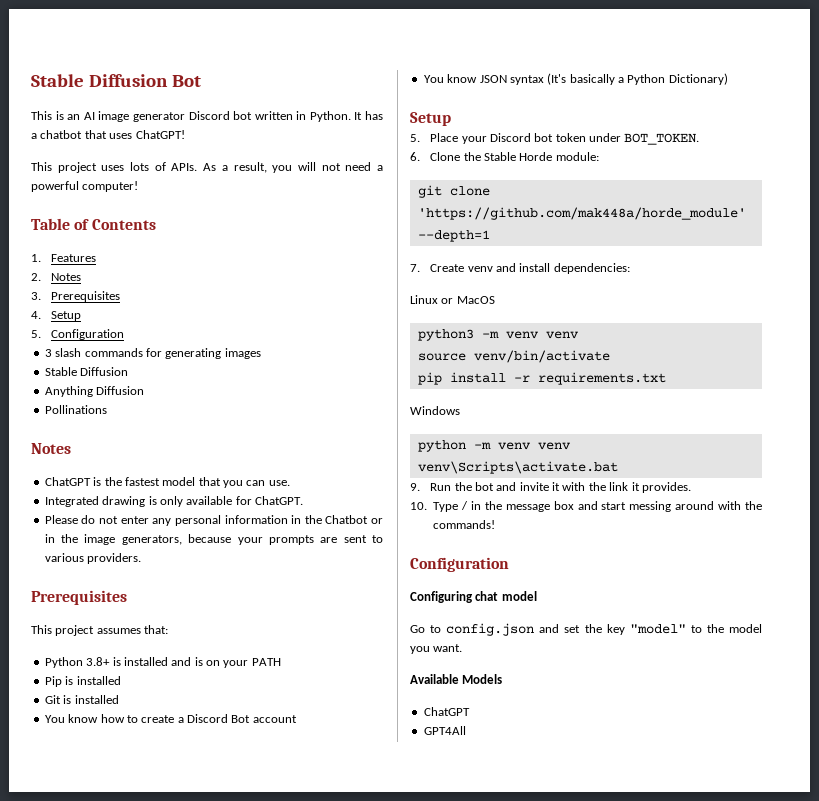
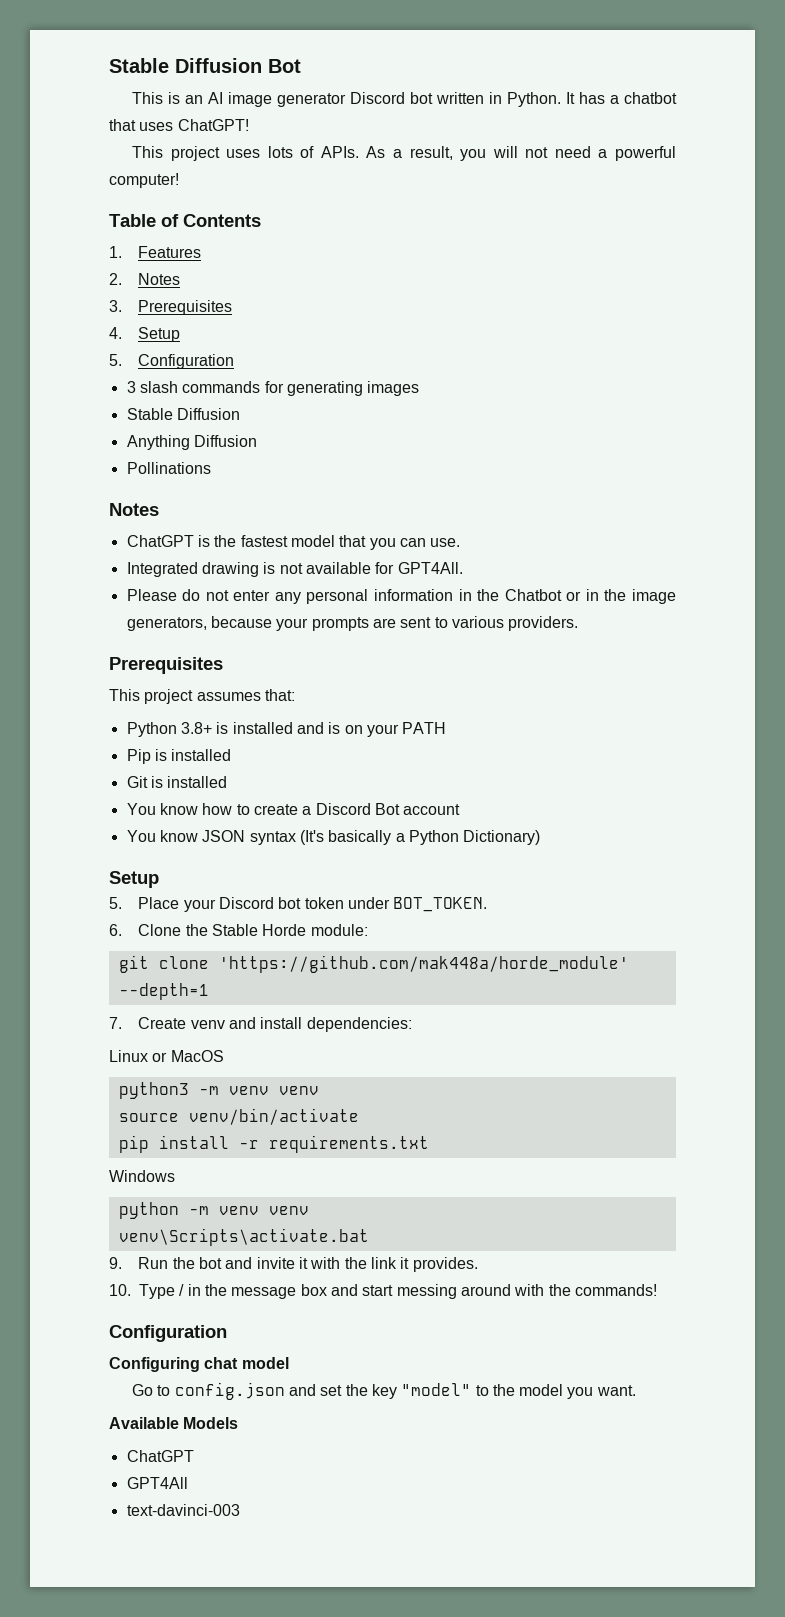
- Integrated drawing is only available for ChatGPT.
+ Integrated drawing is not available for GPT4All.
+ text-davinci-003

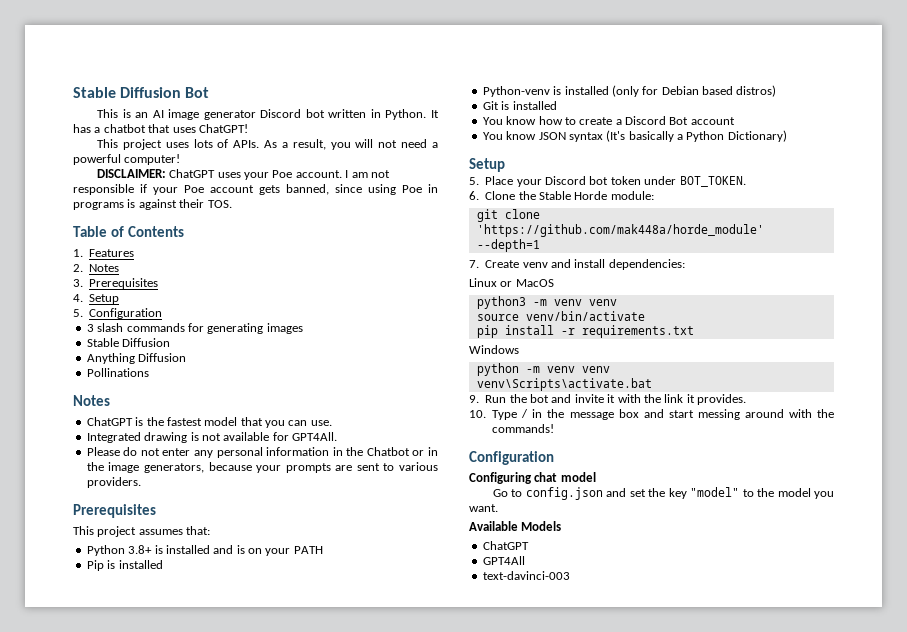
+ DISCLAIMER: ChatGPT uses your Poe account. I am not responsible if your Poe account gets banned, since using Poe in programs is against their TOS.
+ Python-venv is installed (only for Debian based distros)

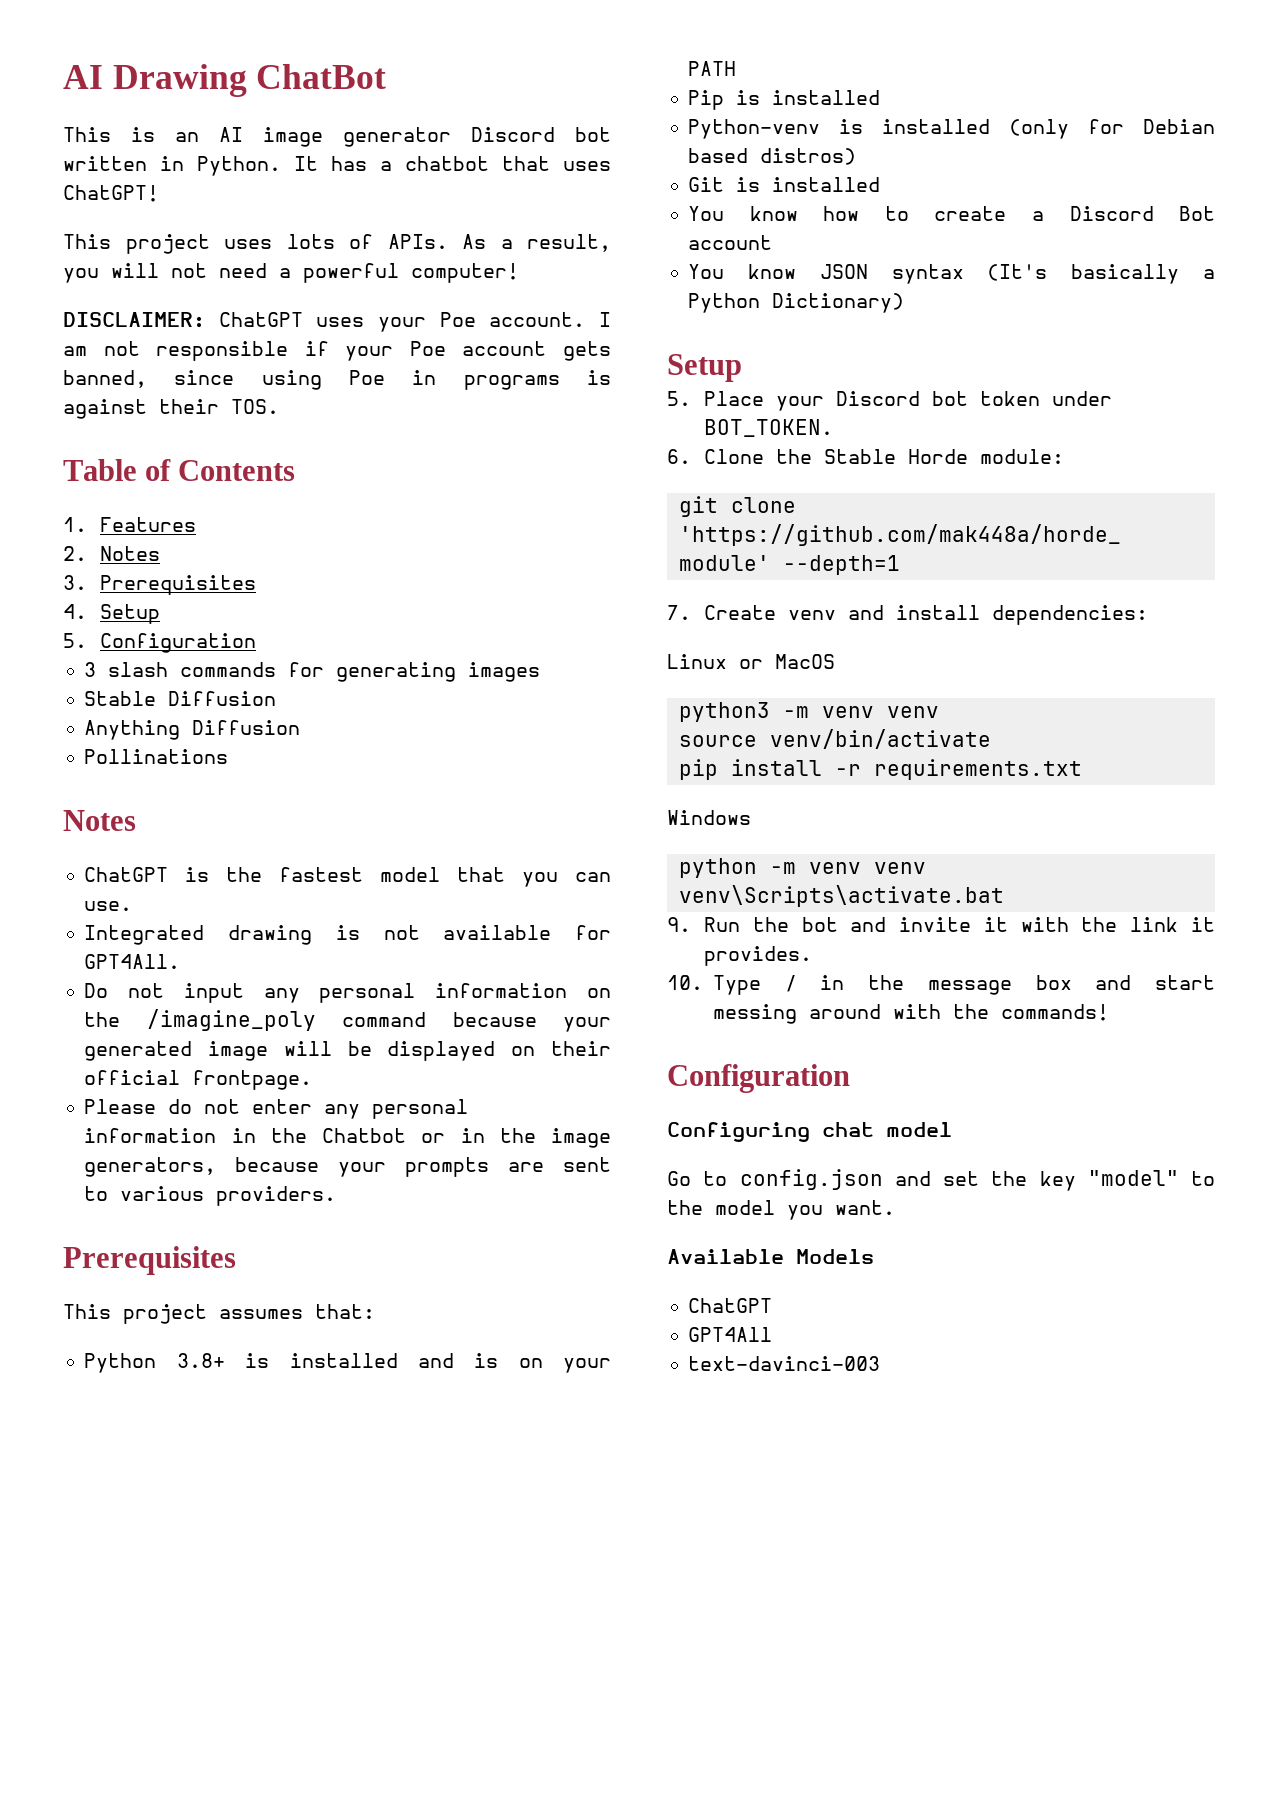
- Stable Diffusion Bot
+ AI Drawing ChatBot
+ Do not input any personal information on the /imagine_poly command because your generated image will be displayed on their official frontpage.

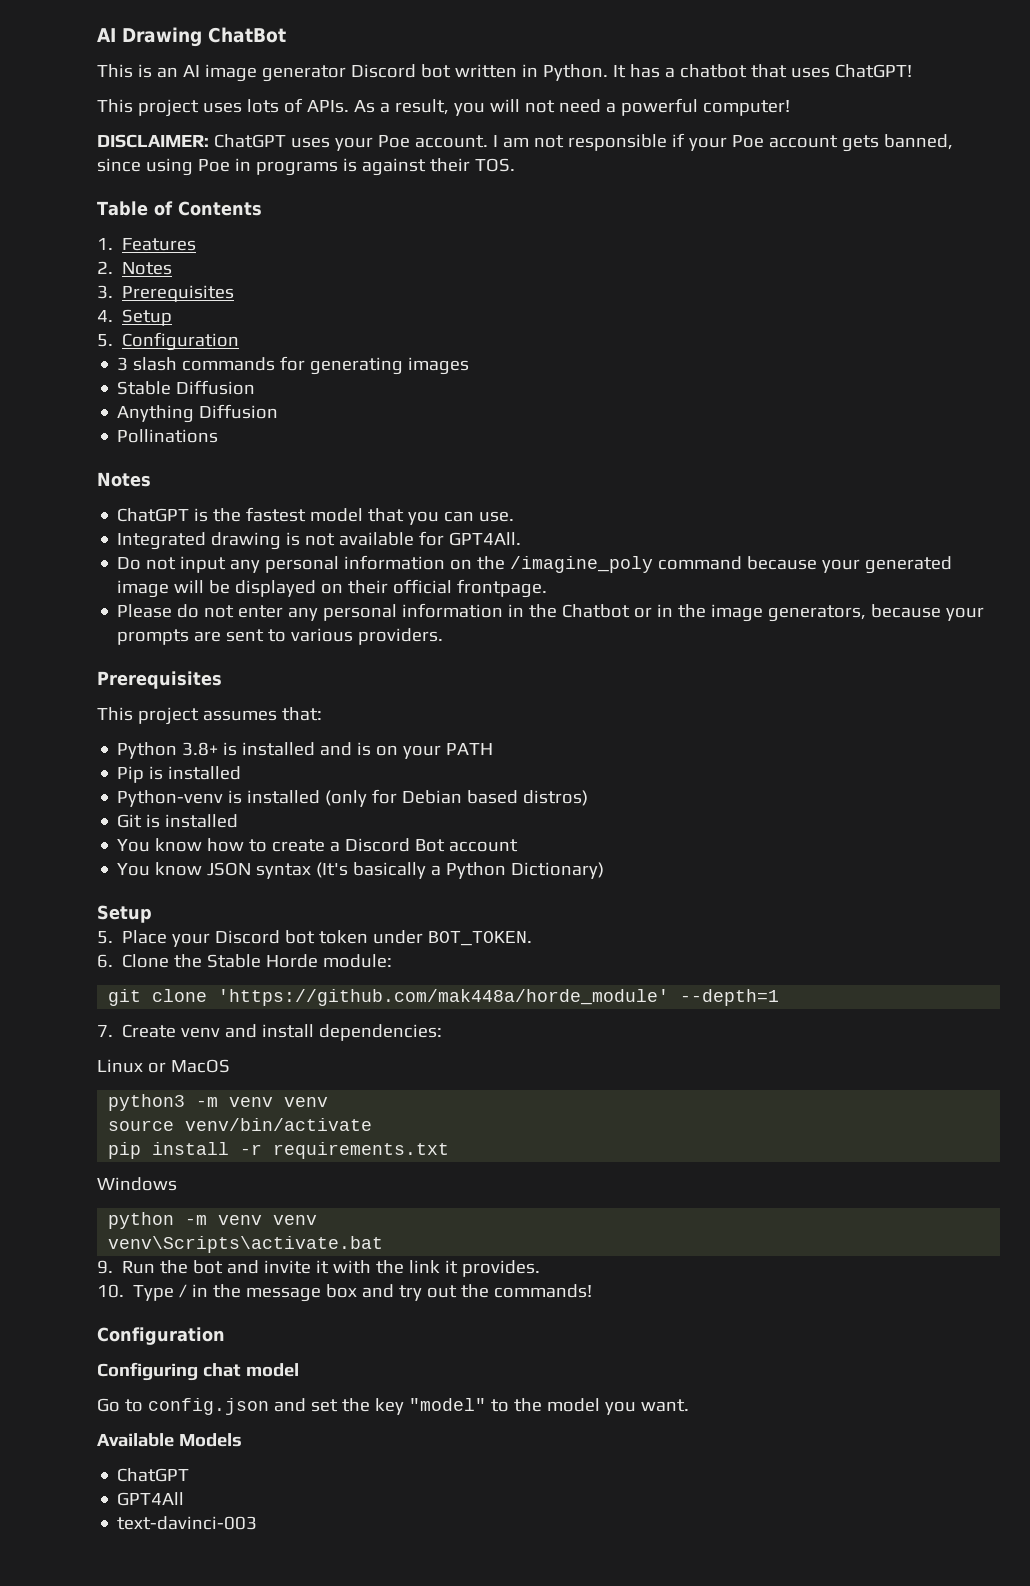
- 10. Type / in the message box and start messing around with the commands!
+ 10. Type / in the message box and try out the commands!

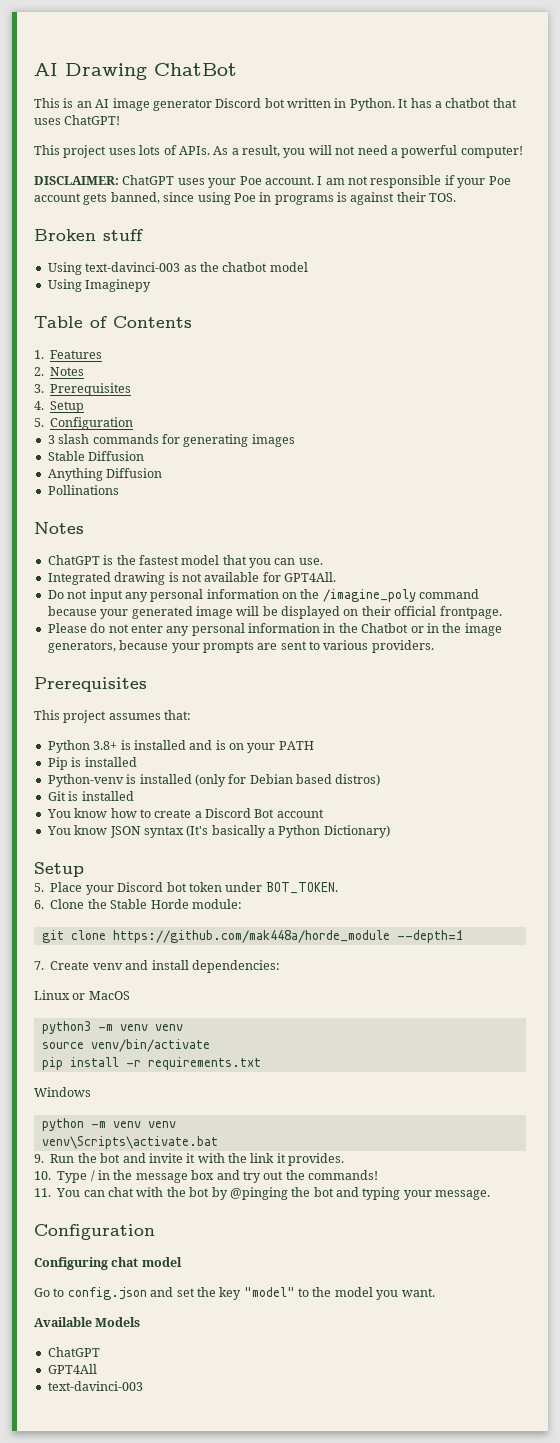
+ Broken stuff
+ Using text-davinci-003 as the chatbot model
+ Using Imaginepy
- git clone 'https://github.com/mak448a/horde_module' --depth=1
+ git clone https://github.com/mak448a/horde_module --depth=1
+ 11. You can chat with the bot by @pinging the bot and typing your message.

